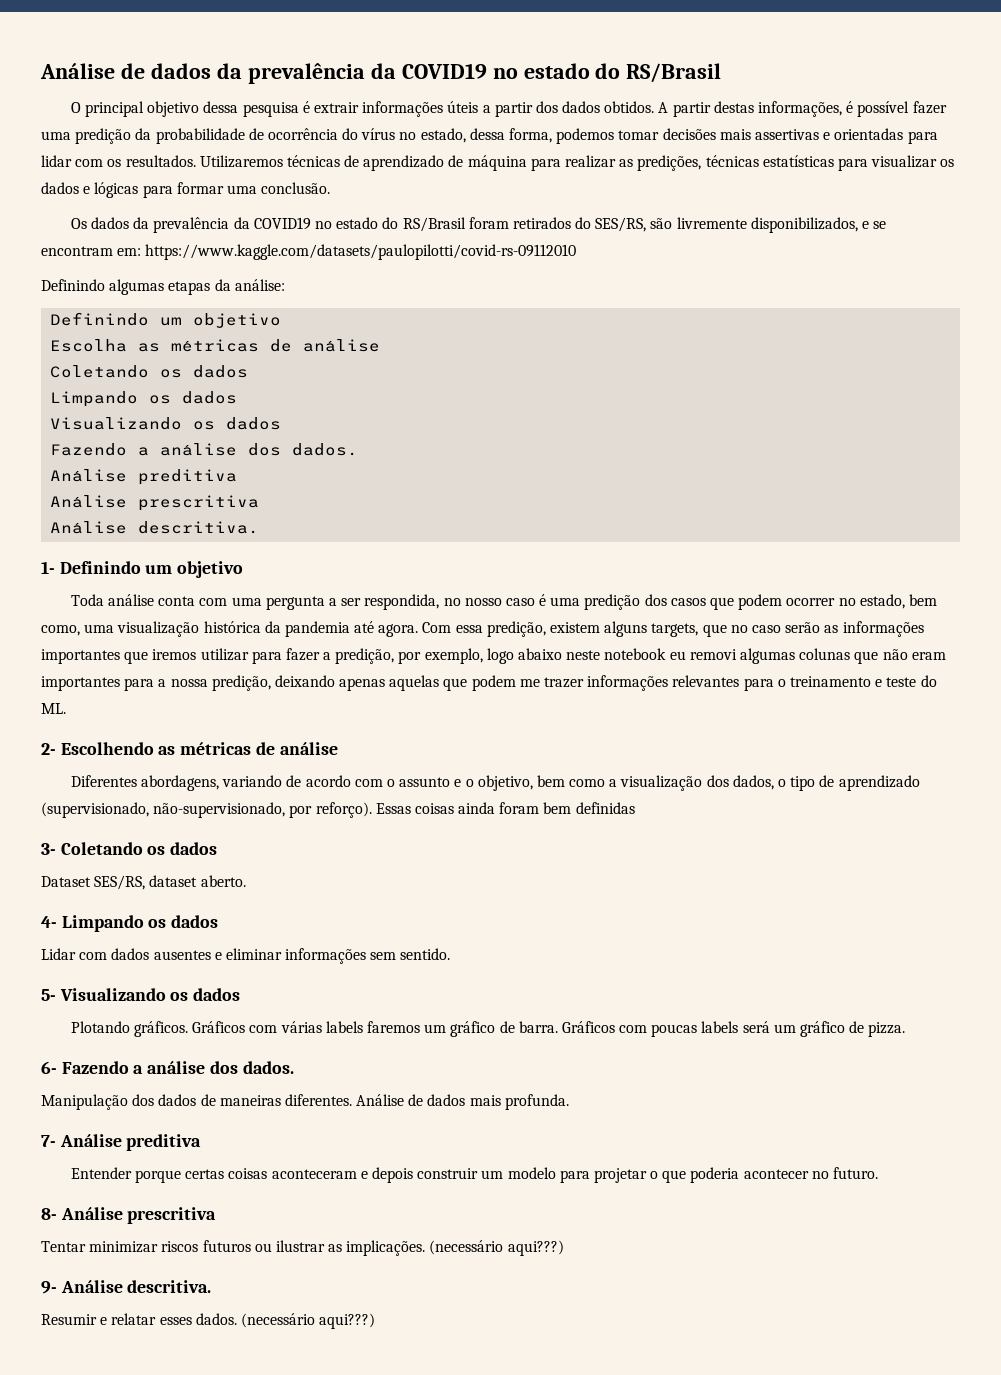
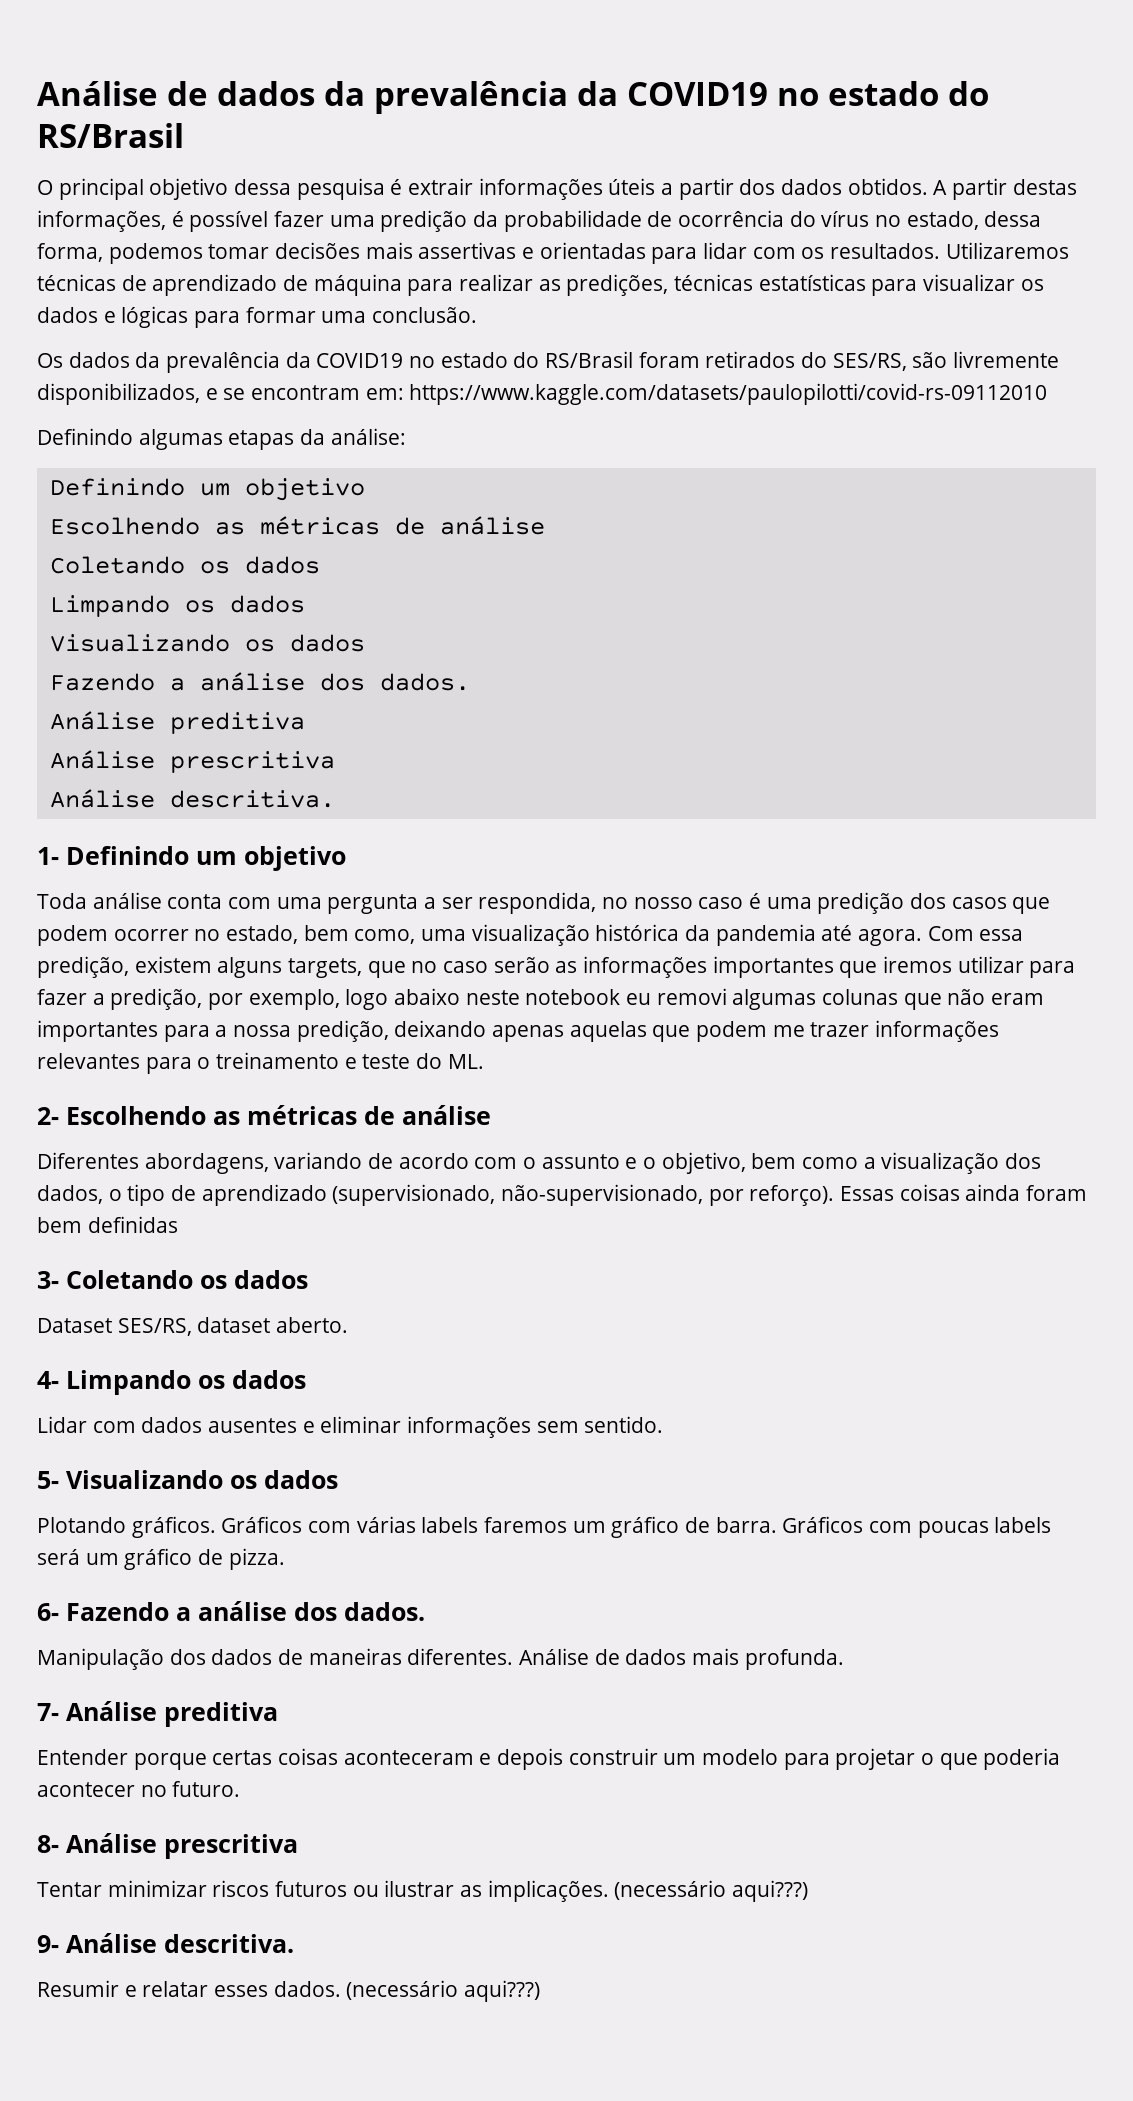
  Definindo algumas etapas da análise:
  Definindo um objetivo
- Escolha as métricas de análise
+ Escolhendo as métricas de análise

